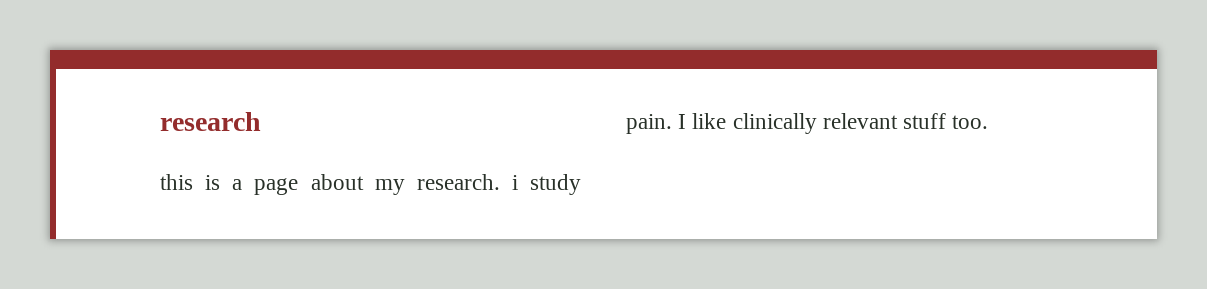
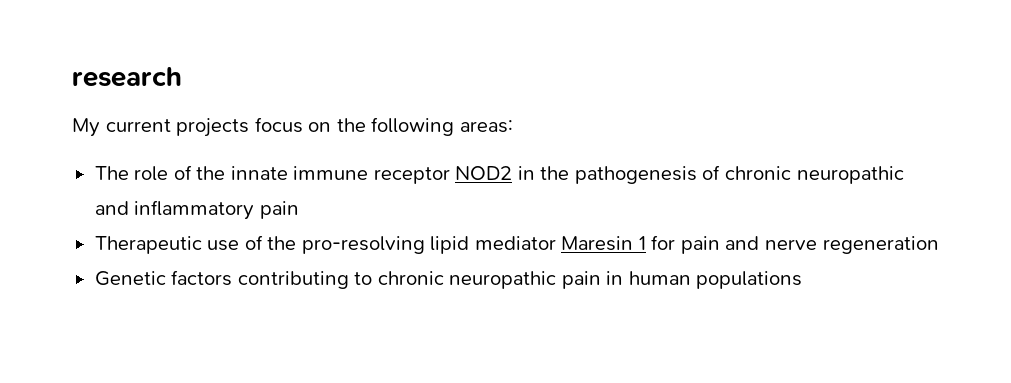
- this is a page about my research. i study pain. I like clinically relevant stuff too.
+ My current projects focus on the following areas:
+ The role of the innate immune receptor NOD2 in the pathogenesis of chronic neuropathic and inflammatory pain
+ Therapeutic use of the pro-resolving lipid mediator Maresin 1 for pain and nerve regeneration
+ Genetic factors contributing to chronic neuropathic pain in human populations

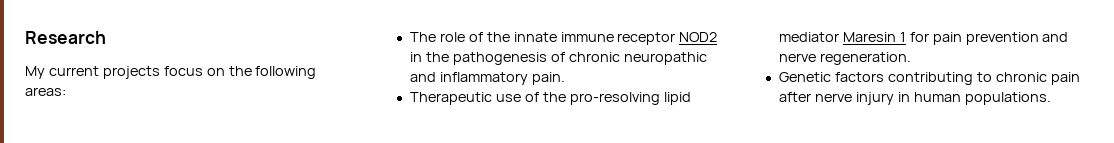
- research
+ Research
- The role of the innate immune receptor NOD2 in the pathogenesis of chronic neuropathic and inflammatory pain
+ The role of the innate immune receptor NOD2 in the pathogenesis of chronic neuropathic and inflammatory pain.
- Therapeutic use of the pro-resolving lipid mediator Maresin 1 for pain and nerve regeneration
+ Therapeutic use of the pro-resolving lipid mediator Maresin 1 for pain prevention and nerve regeneration.
- Genetic factors contributing to chronic neuropathic pain in human populations
+ Genetic factors contributing to chronic pain after nerve injury in human populations.

